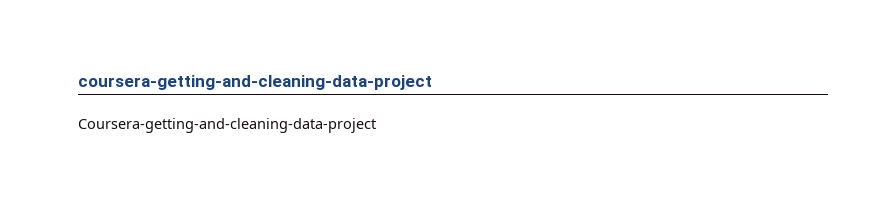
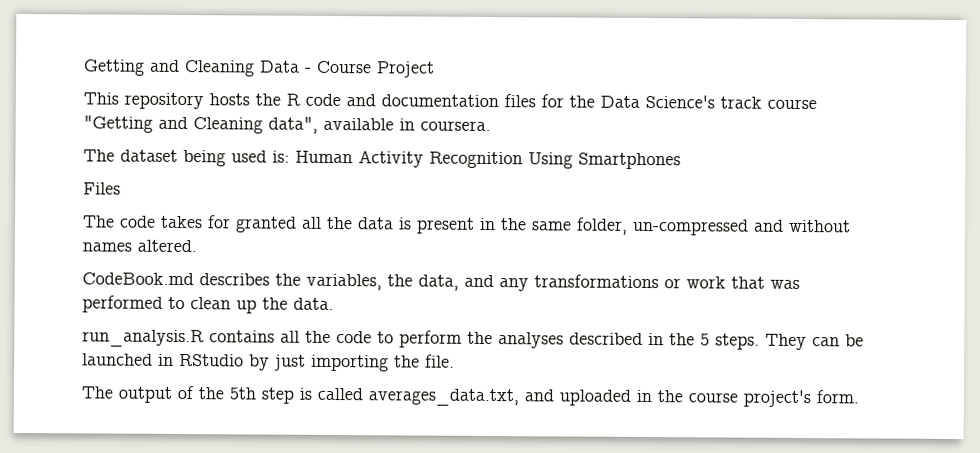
- coursera-getting-and-cleaning-data-project
- Coursera-getting-and-cleaning-data-project
+ Getting and Cleaning Data - Course Project
+ This repository hosts the R code and documentation files for the Data Science's track course "Getting and Cleaning data", available in coursera.
+ The dataset being used is: Human Activity Recognition Using Smartphones
+ Files
+ The code takes for granted all the data is present in the same folder, un-compressed and without names altered.
+ CodeBook.md describes the variables, the data, and any transformations or work that was performed to clean up the data.
+ run_analysis.R contains all the code to perform the analyses described in the 5 steps. They can be launched in RStudio by just importing the file.
+ The output of the 5th step is called averages_data.txt, and uploaded in the course project's form.

